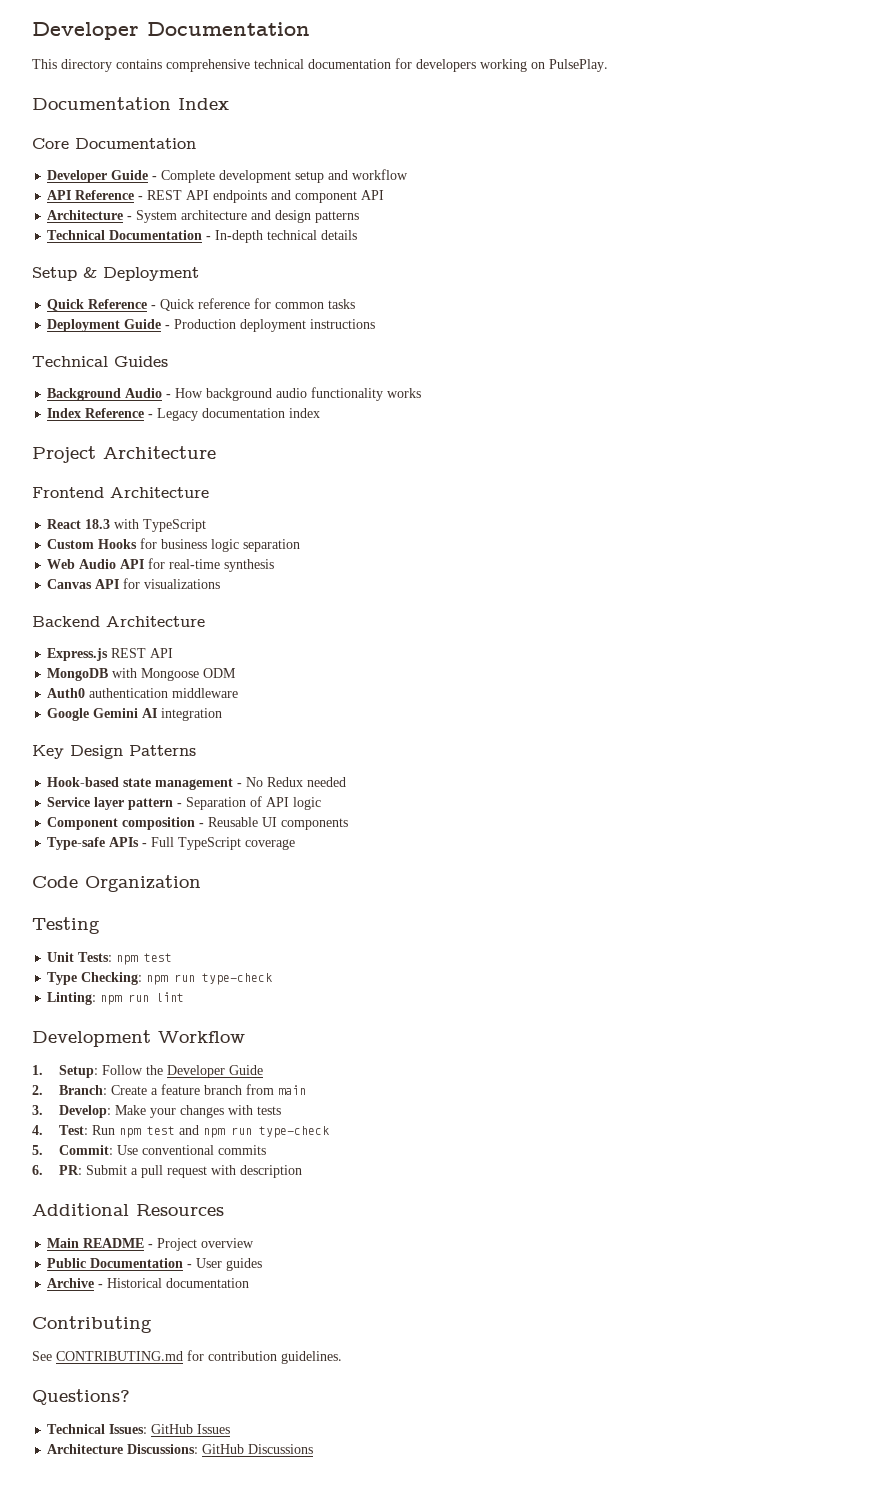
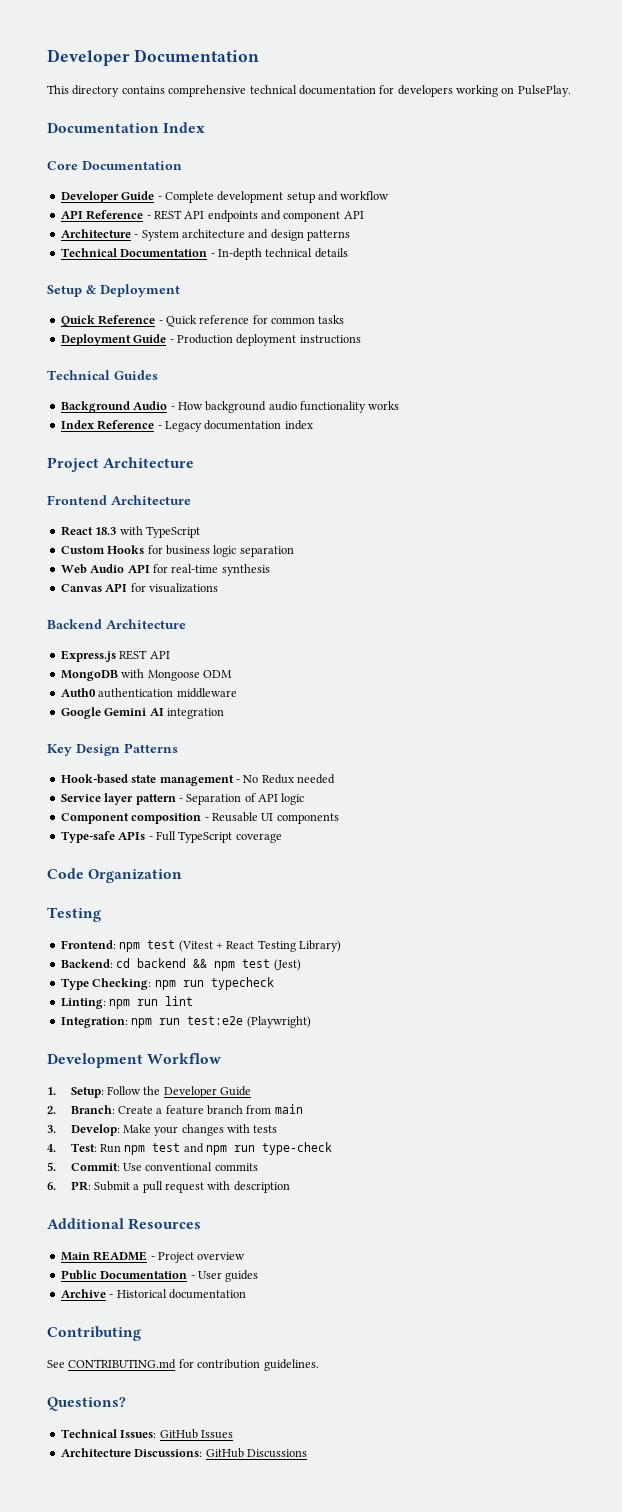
- Unit Tests: npm test
+ Frontend: npm test (Vitest + React Testing Library)
+ Backend: cd backend && npm test (Jest)
- Type Checking: npm run type-check
+ Type Checking: npm run typecheck
+ Integration: npm run test:e2e (Playwright)

